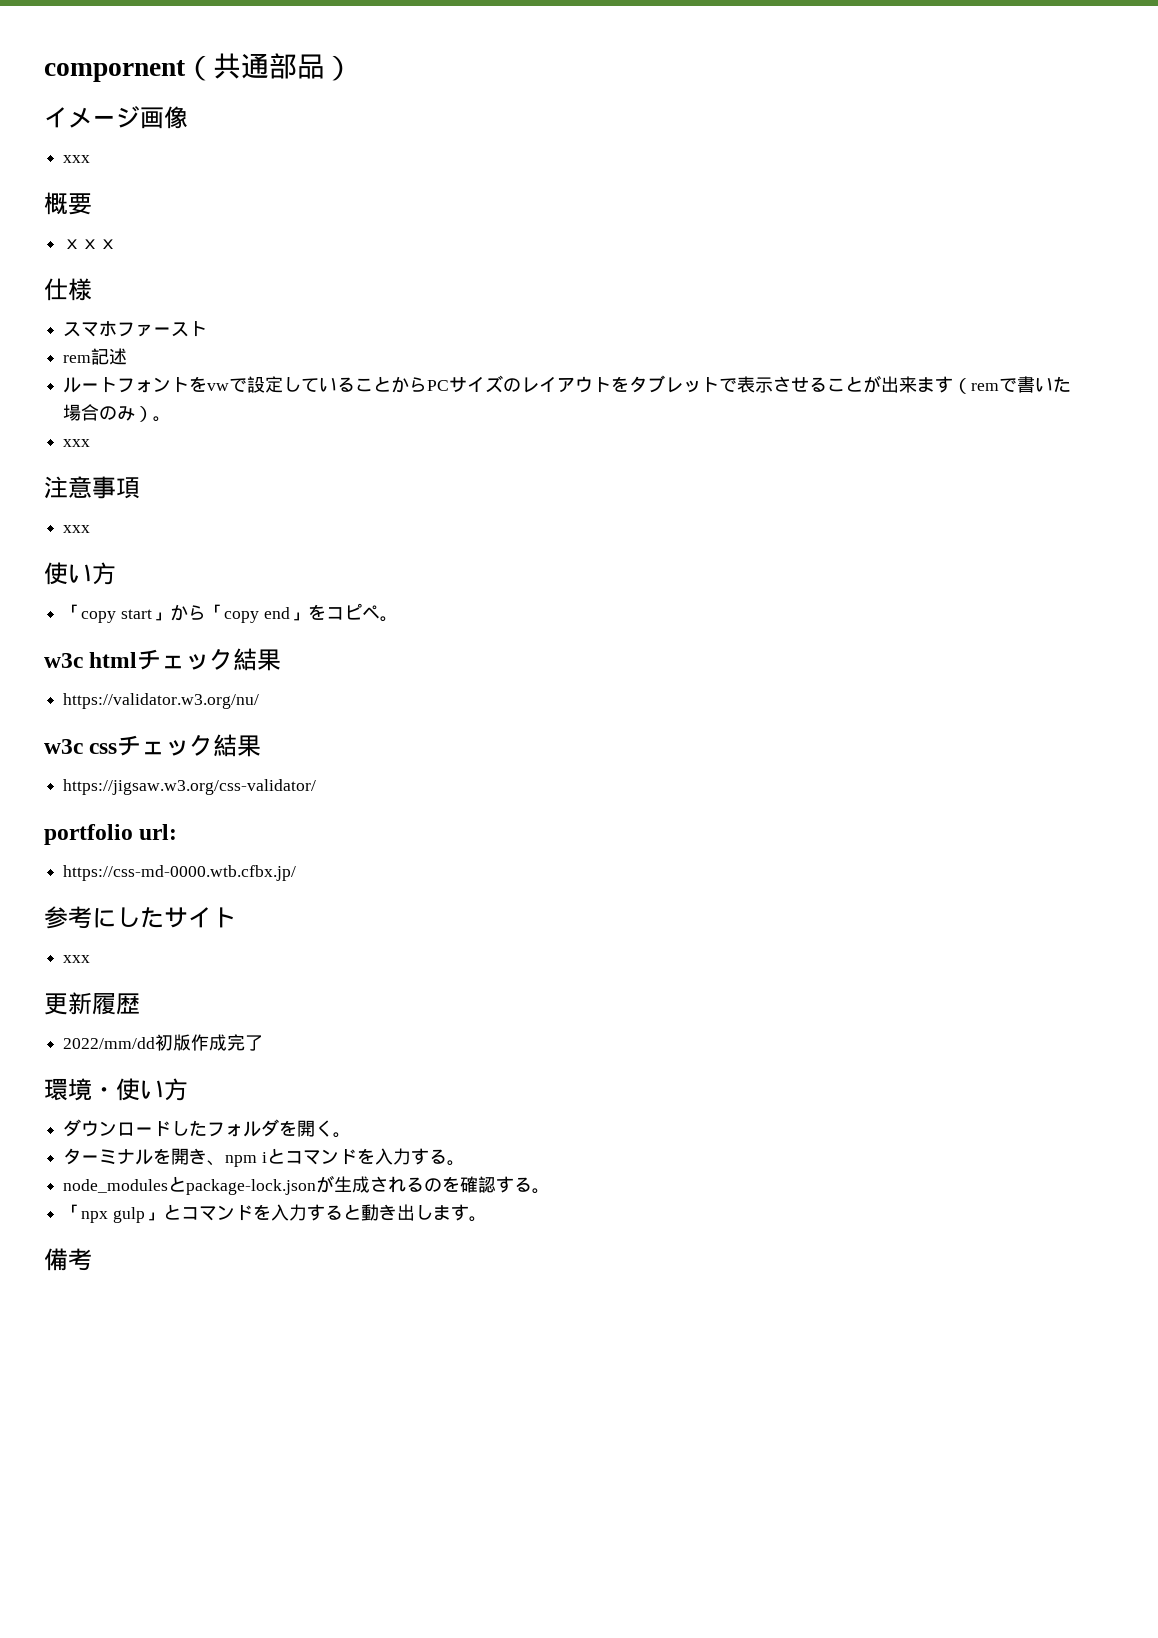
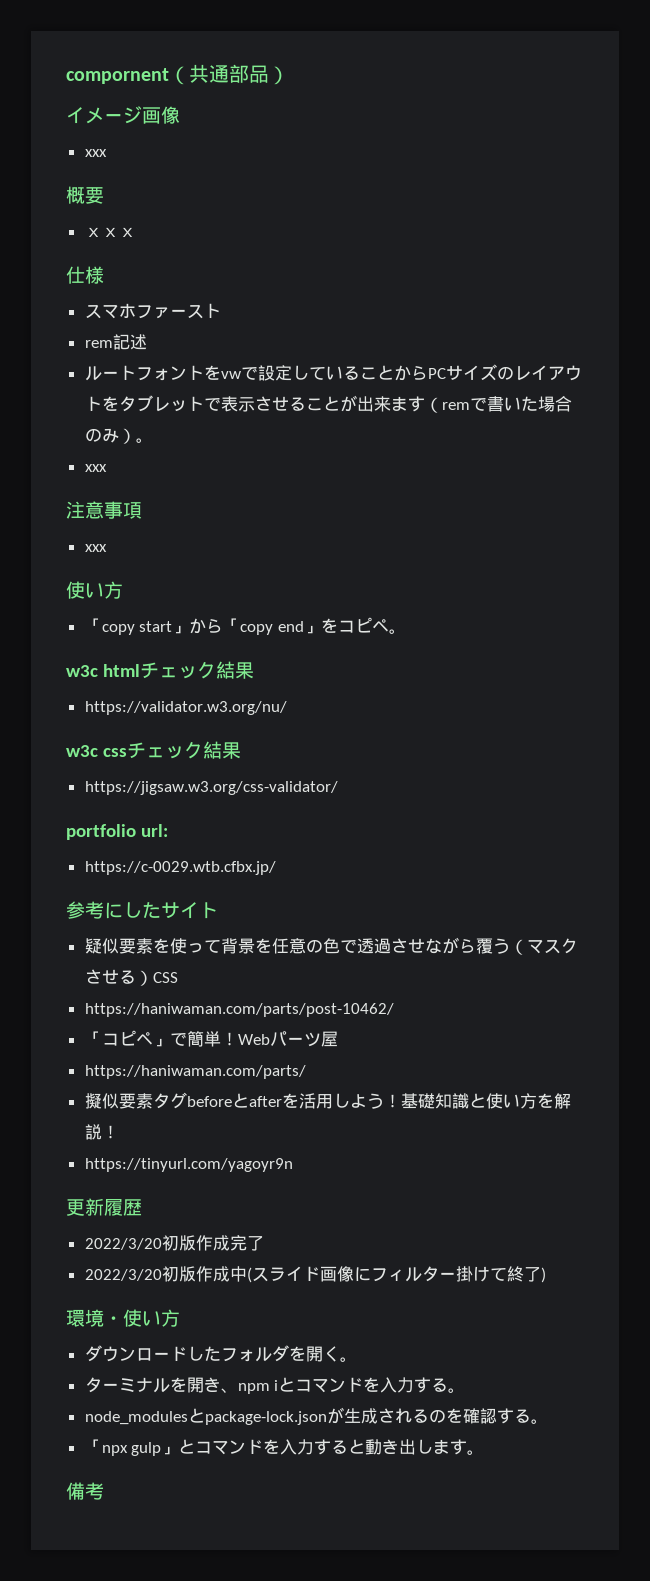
- https://css-md-0000.wtb.cfbx.jp/
+ https://c-0029.wtb.cfbx.jp/
  参考にしたサイト
- xxx
+ 疑似要素を使って背景を任意の色で透過させながら覆う（マスクさせる）CSS
+ https://haniwaman.com/parts/post-10462/
+ 「コピペ」で簡単！Webパーツ屋
+ https://haniwaman.com/parts/
+ 擬似要素タグbeforeとafterを活用しよう！基礎知識と使い方を解説！
+ https://tinyurl.com/yagoyr9n
- 2022/mm/dd初版作成完了
+ 2022/3/20初版作成完了
+ 2022/3/20初版作成中(スライド画像にフィルター掛けて終了)

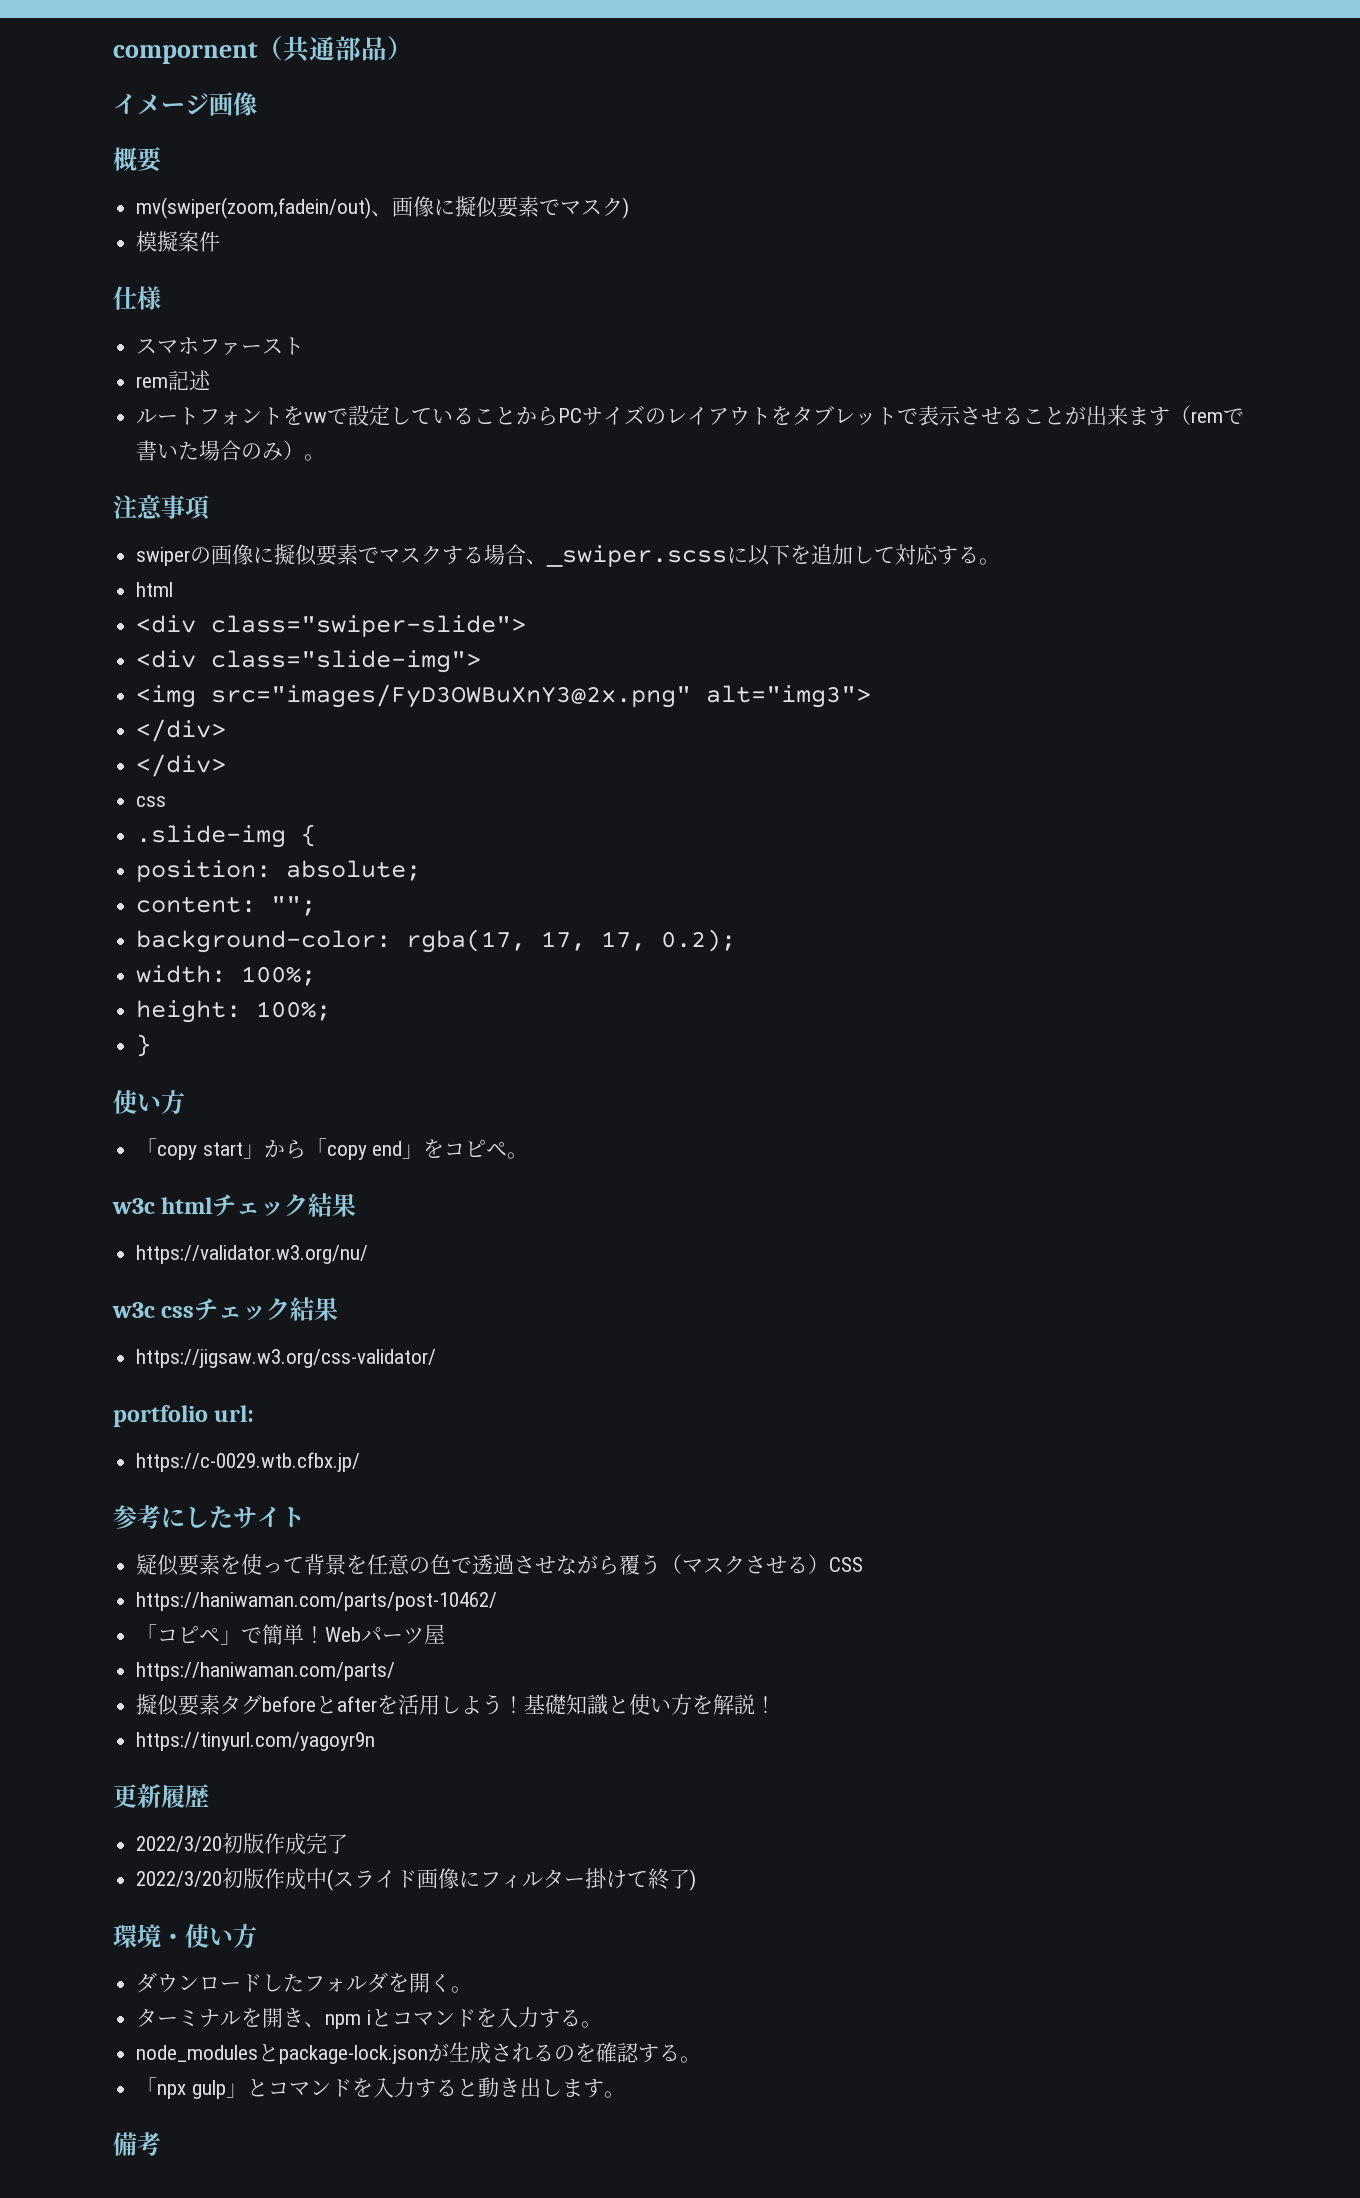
  イメージ画像
- xxx
- ｘｘｘ
+ mv(swiper(zoom,fadein/out)、画像に擬似要素でマスク)
+ 模擬案件
  ルートフォントをvwで設定していることからPCサイズのレイアウトをタブレットで表示させることが出来ます（remで書いた場合のみ）。
- xxx
  注意事項
- xxx
+ swiperの画像に擬似要素でマスクする場合、_swiper.scssに以下を追加して対応する。
+ html
+ <div class="swiper-slide">
+ <div class="slide-img">
+ <img src="images/FyD3OWBuXnY3@2x.png" alt="img3">
+ </div>
+ </div>
+ css
+ .slide-img {
+ position: absolute;
+ content: "";
+ background-color: rgba(17, 17, 17, 0.2);
+ width: 100%;
+ height: 100%;
+ }

